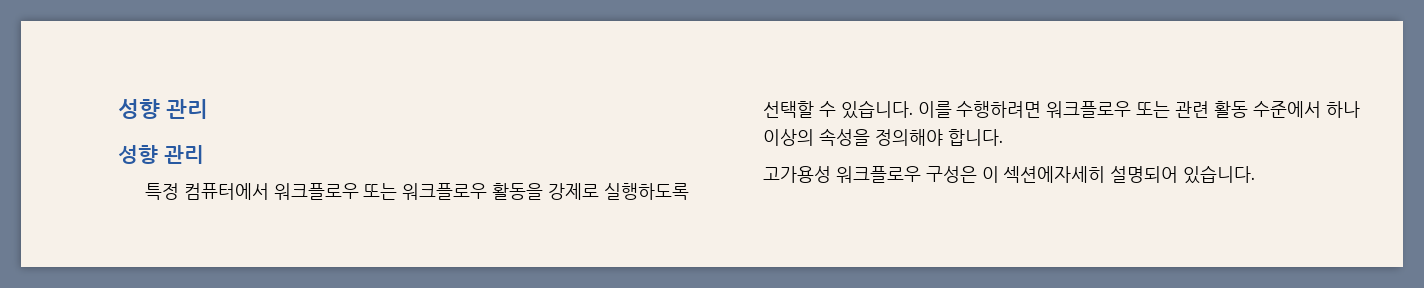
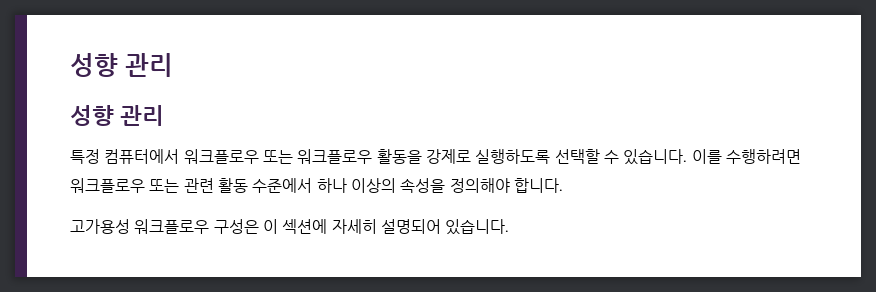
- 고가용성 워크플로우 구성은 이 섹션에자세히 설명되어 있습니다.
+ 고가용성 워크플로우 구성은 이 섹션에 자세히 설명되어 있습니다.

